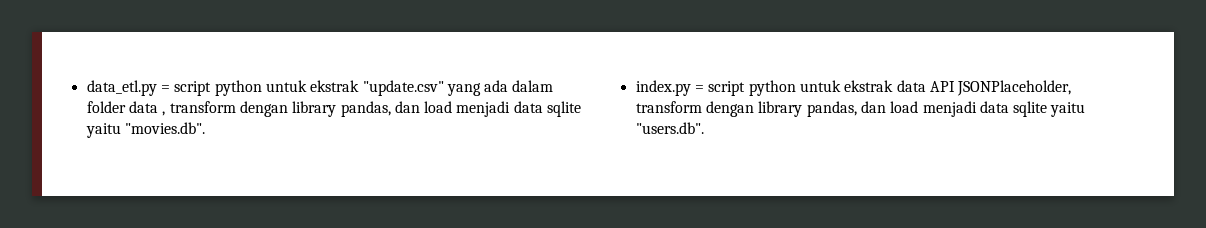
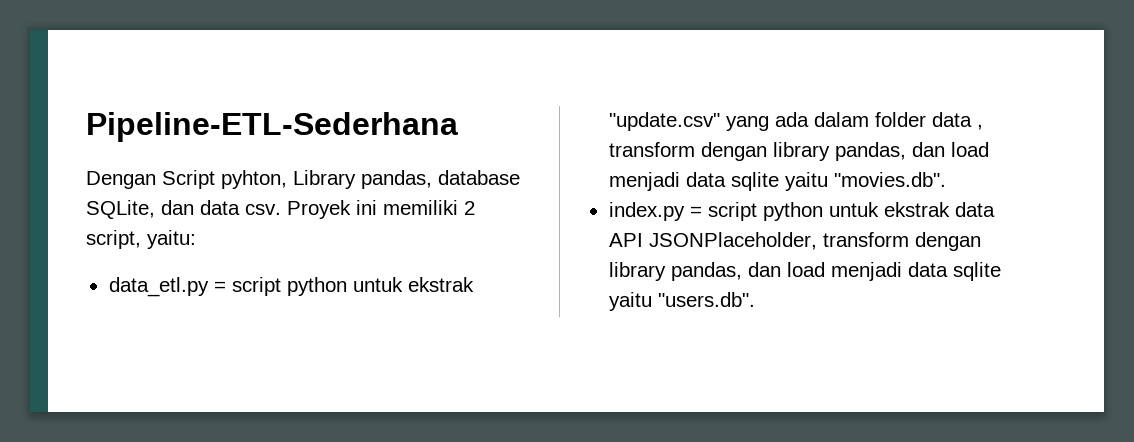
+ Pipeline-ETL-Sederhana
+ Dengan Script pyhton, Library pandas, database SQLite, dan data csv. Proyek ini memiliki 2 script, yaitu:

